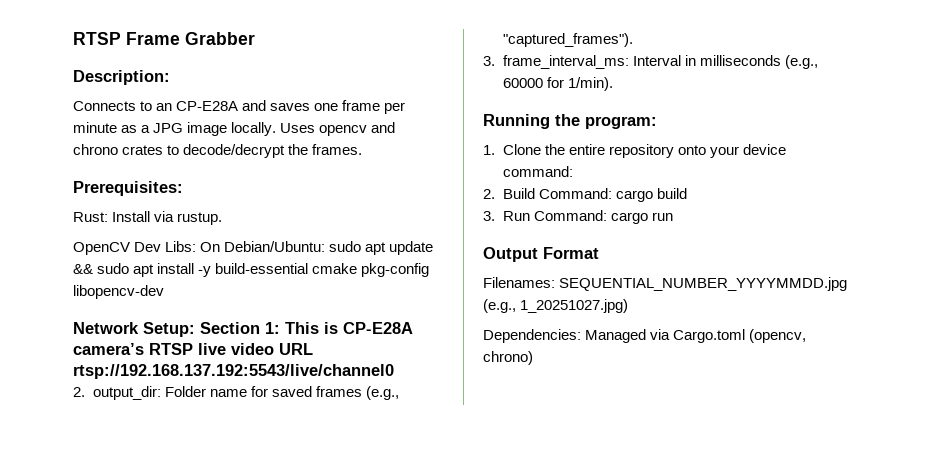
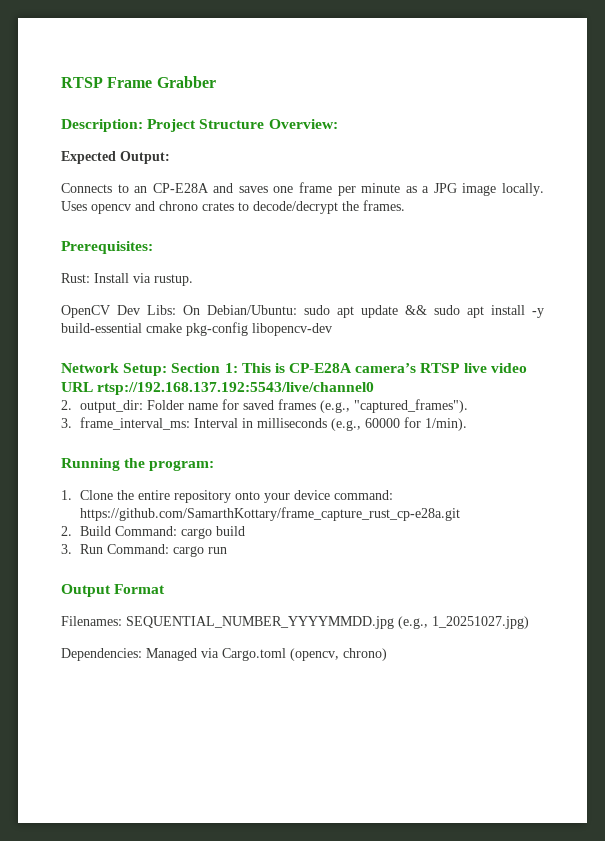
- Description:
+ Description: Project Structure Overview:
+ Expected Output:
- 1. Clone the entire repository onto your device command:
+ 1. Clone the entire repository onto your device command: https://github.com/SamarthKottary/frame_capture_rust_cp-e28a.git

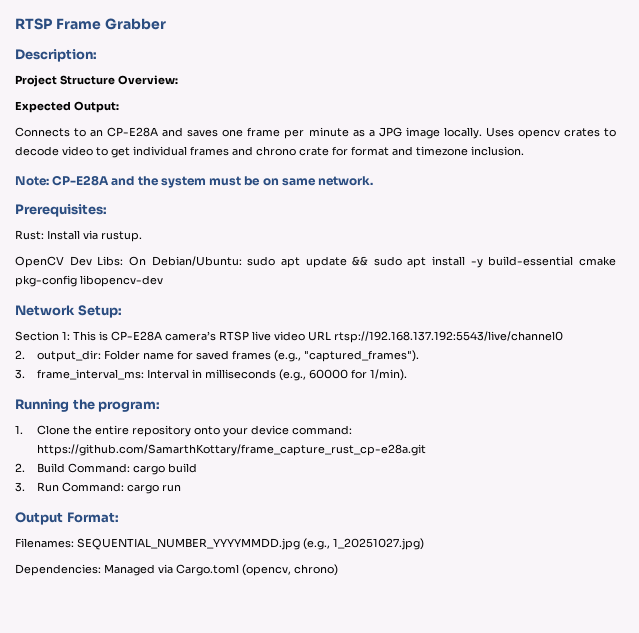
- Description: Project Structure Overview:
+ Description:
+ Project Structure Overview:
- Uses opencv and chrono crates to decode/decrypt the frames.
+ Uses opencv crates to decode video to get individual frames and chrono crate for format and timezone inclusion.
+ Note: CP-E28A and the system must be on same network.
- Network Setup: Section 1: This is CP-E28A camera’s RTSP live video URL rtsp://192.168.137.192:5543/live/channel0
+ Network Setup:
+ Section 1: This is CP-E28A camera’s RTSP live video URL rtsp://192.168.137.192:5543/live/channel0
- Output Format
+ Output Format:

